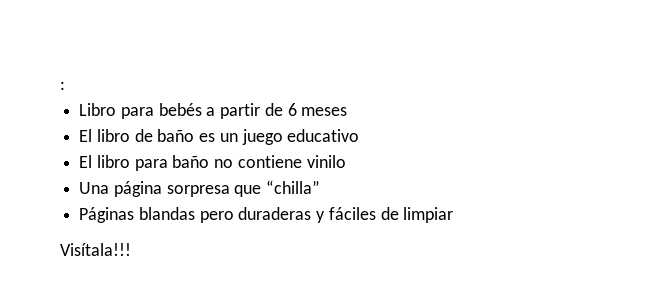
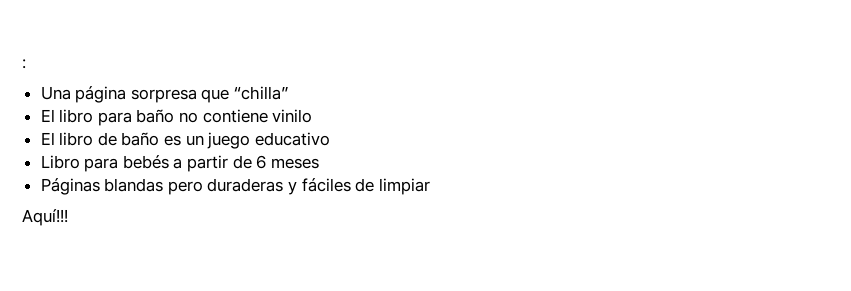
+ Una página sorpresa que “chilla”
+ El libro para baño no contiene vinilo
+ El libro de baño es un juego educativo
- El libro de baño es un juego educativo
- El libro para baño no contiene vinilo
- Una página sorpresa que “chilla”
- Visítala!!!
+ Aquí!!!

